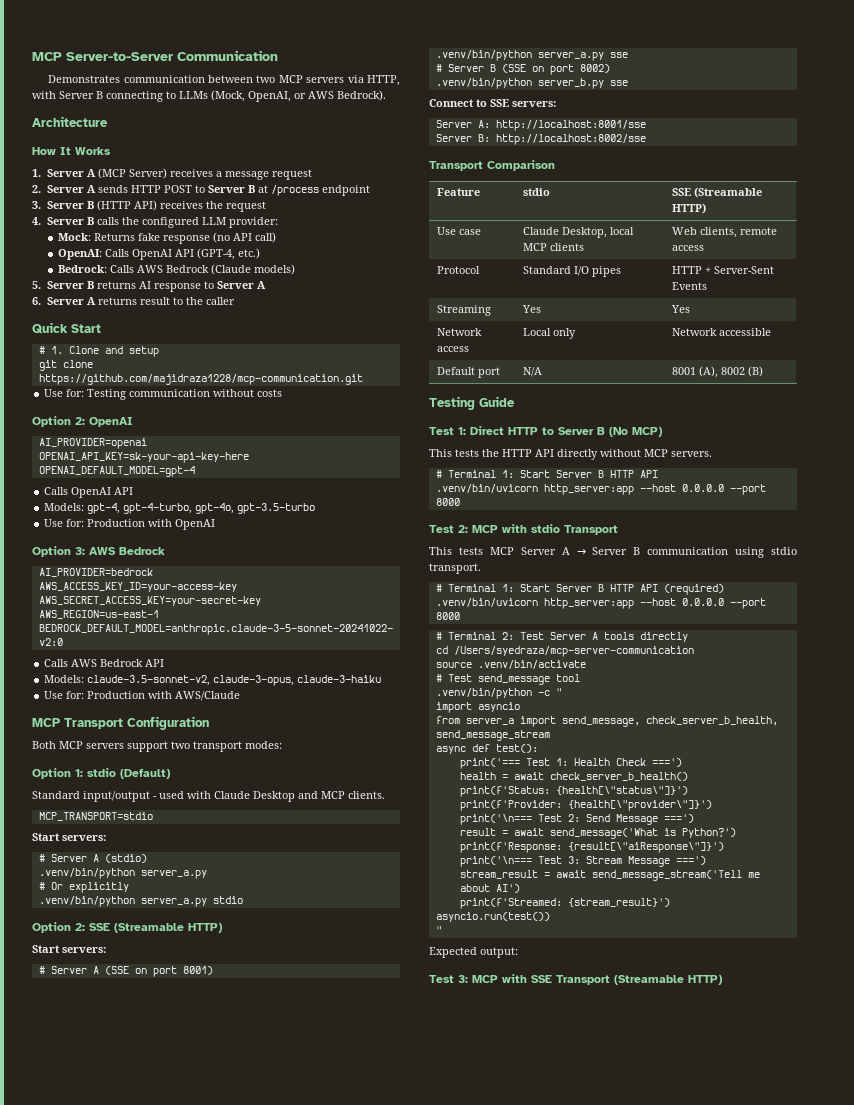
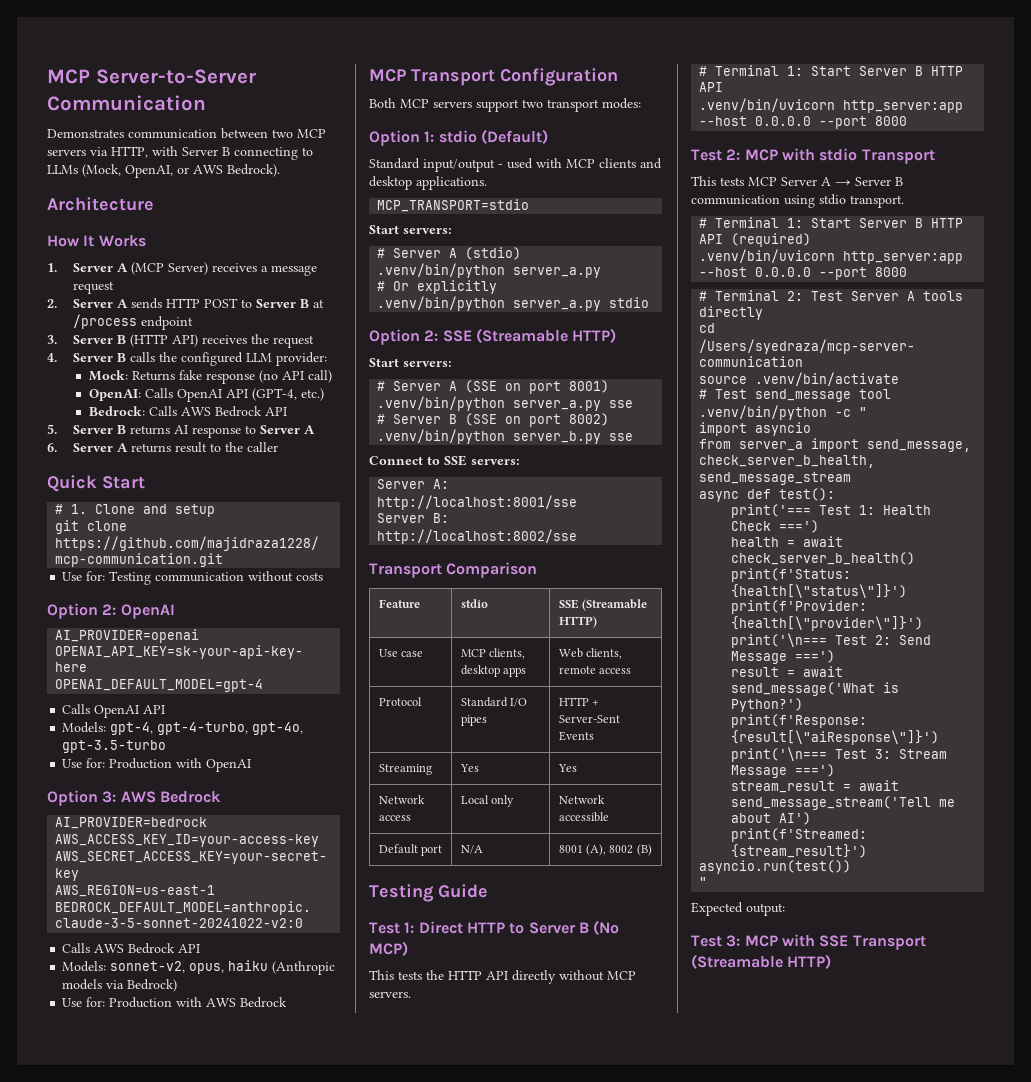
- Bedrock: Calls AWS Bedrock (Claude models)
+ Bedrock: Calls AWS Bedrock API
- Models: claude-3.5-sonnet-v2, claude-3-opus, claude-3-haiku
- Use for: Production with AWS/Claude
+ Models: sonnet-v2, opus, haiku (Anthropic models via Bedrock)
+ Use for: Production with AWS Bedrock
- Standard input/output - used with Claude Desktop and MCP clients.
+ Standard input/output - used with MCP clients and desktop applications.
- Use case | Claude Desktop, local MCP clients | Web clients, remote access
+ Use case | MCP clients, desktop apps | Web clients, remote access

